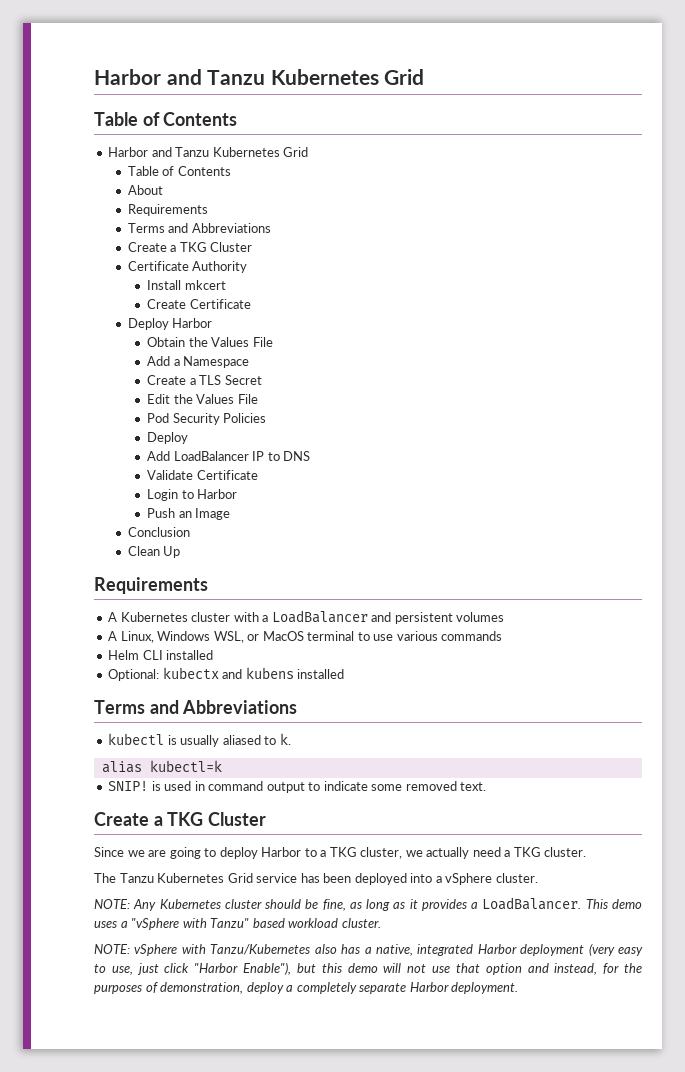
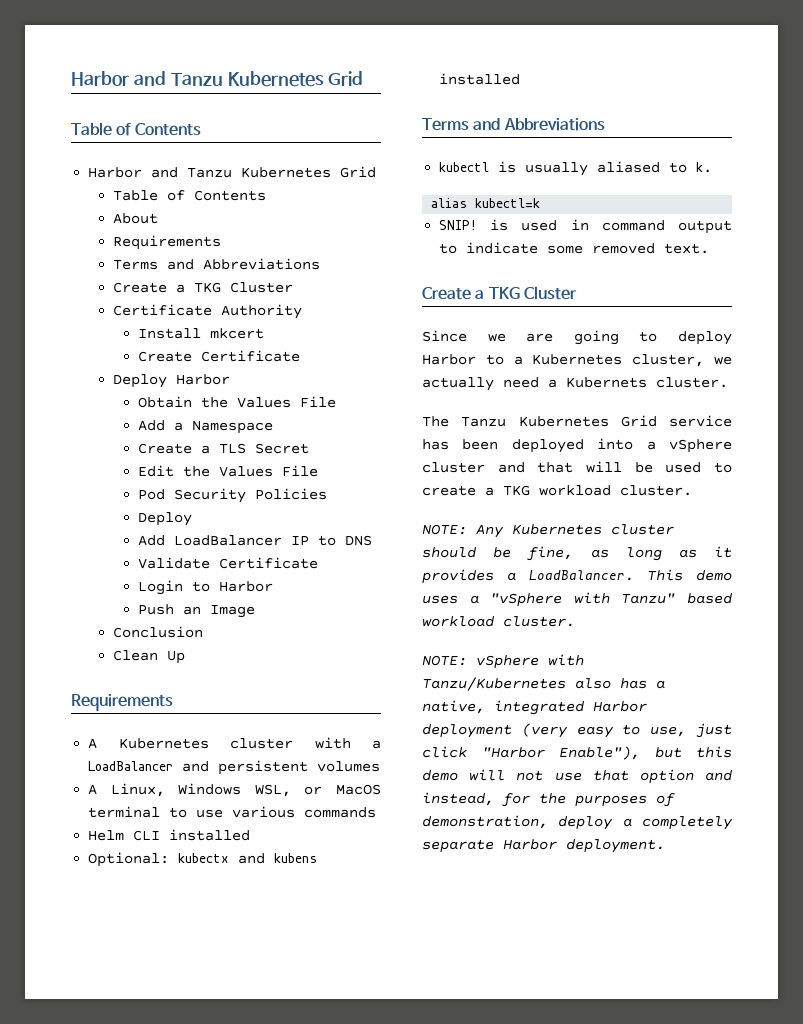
- Since we are going to deploy Harbor to a TKG cluster, we actually need a TKG cluster.
+ Since we are going to deploy Harbor to a Kubernetes cluster, we actually need a Kubernets cluster.
- The Tanzu Kubernetes Grid service has been deployed into a vSphere cluster.
+ The Tanzu Kubernetes Grid service has been deployed into a vSphere cluster and that will be used to create a TKG workload cluster.

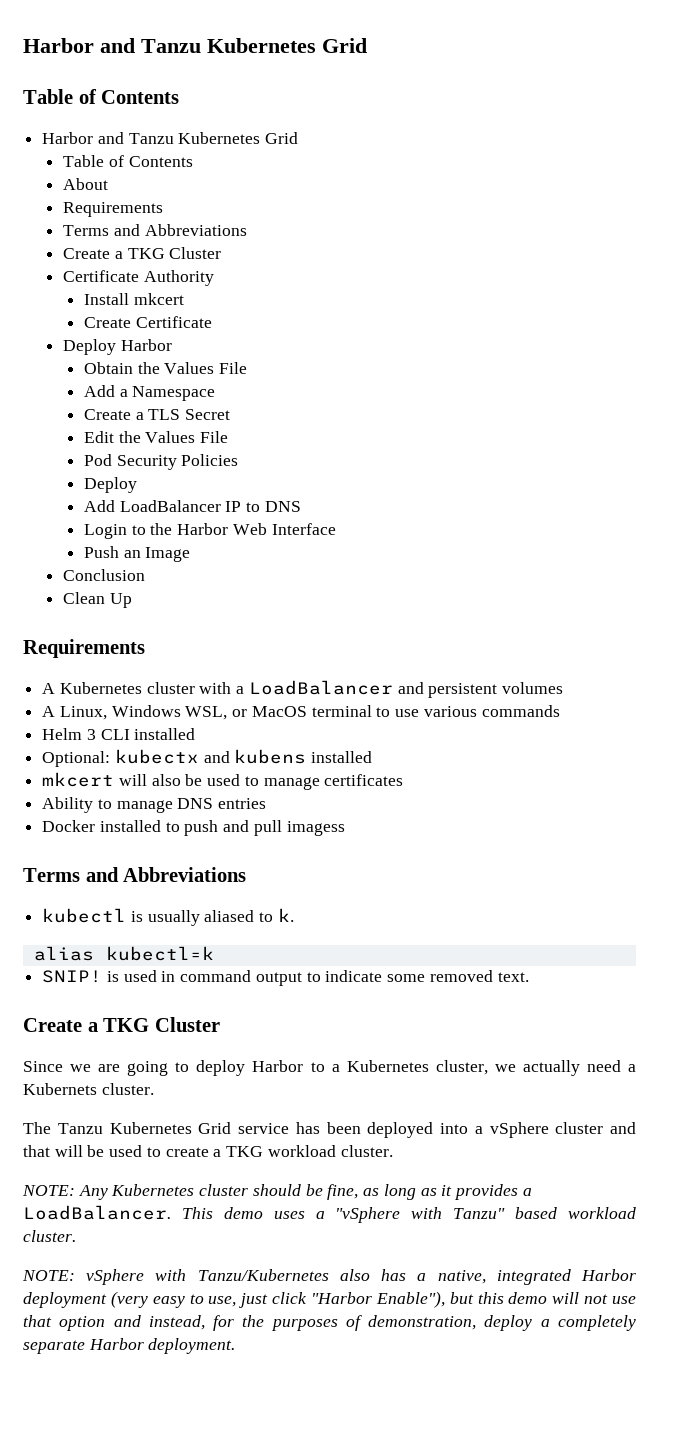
- Validate Certificate
- Login to Harbor
+ Login to the Harbor Web Interface
- Helm CLI installed
+ Helm 3 CLI installed
+ mkcert will also be used to manage certificates
+ Ability to manage DNS entries
+ Docker installed to push and pull imagess

